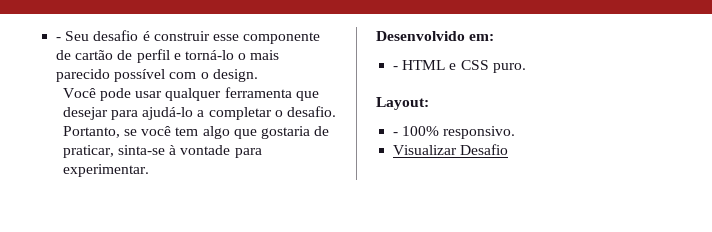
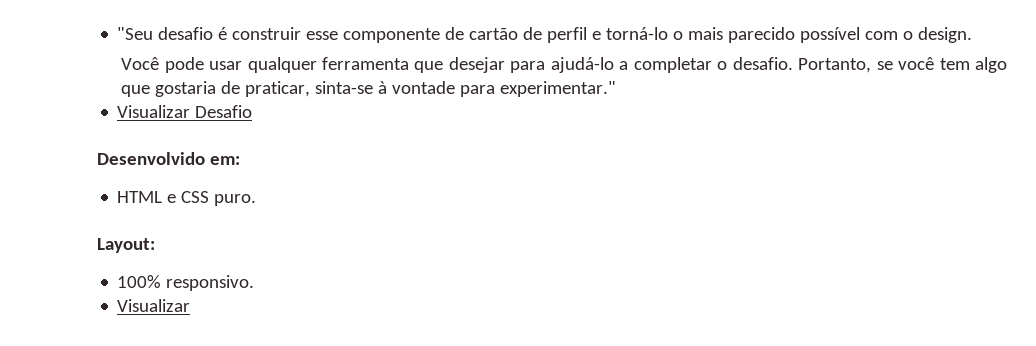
- - Seu desafio é construir esse componente de cartão de perfil e torná-lo o mais parecido possível com o design.
+ "Seu desafio é construir esse componente de cartão de perfil e torná-lo o mais parecido possível com o design.
- Portanto, se você tem algo que gostaria de praticar, sinta-se à vontade para experimentar.
+ Portanto, se você tem algo que gostaria de praticar, sinta-se à vontade para experimentar."
+ Visualizar Desafio
- - HTML e CSS puro.
+ HTML e CSS puro.
- - 100% responsivo.
- Visualizar Desafio
+ 100% responsivo.
+ Visualizar

